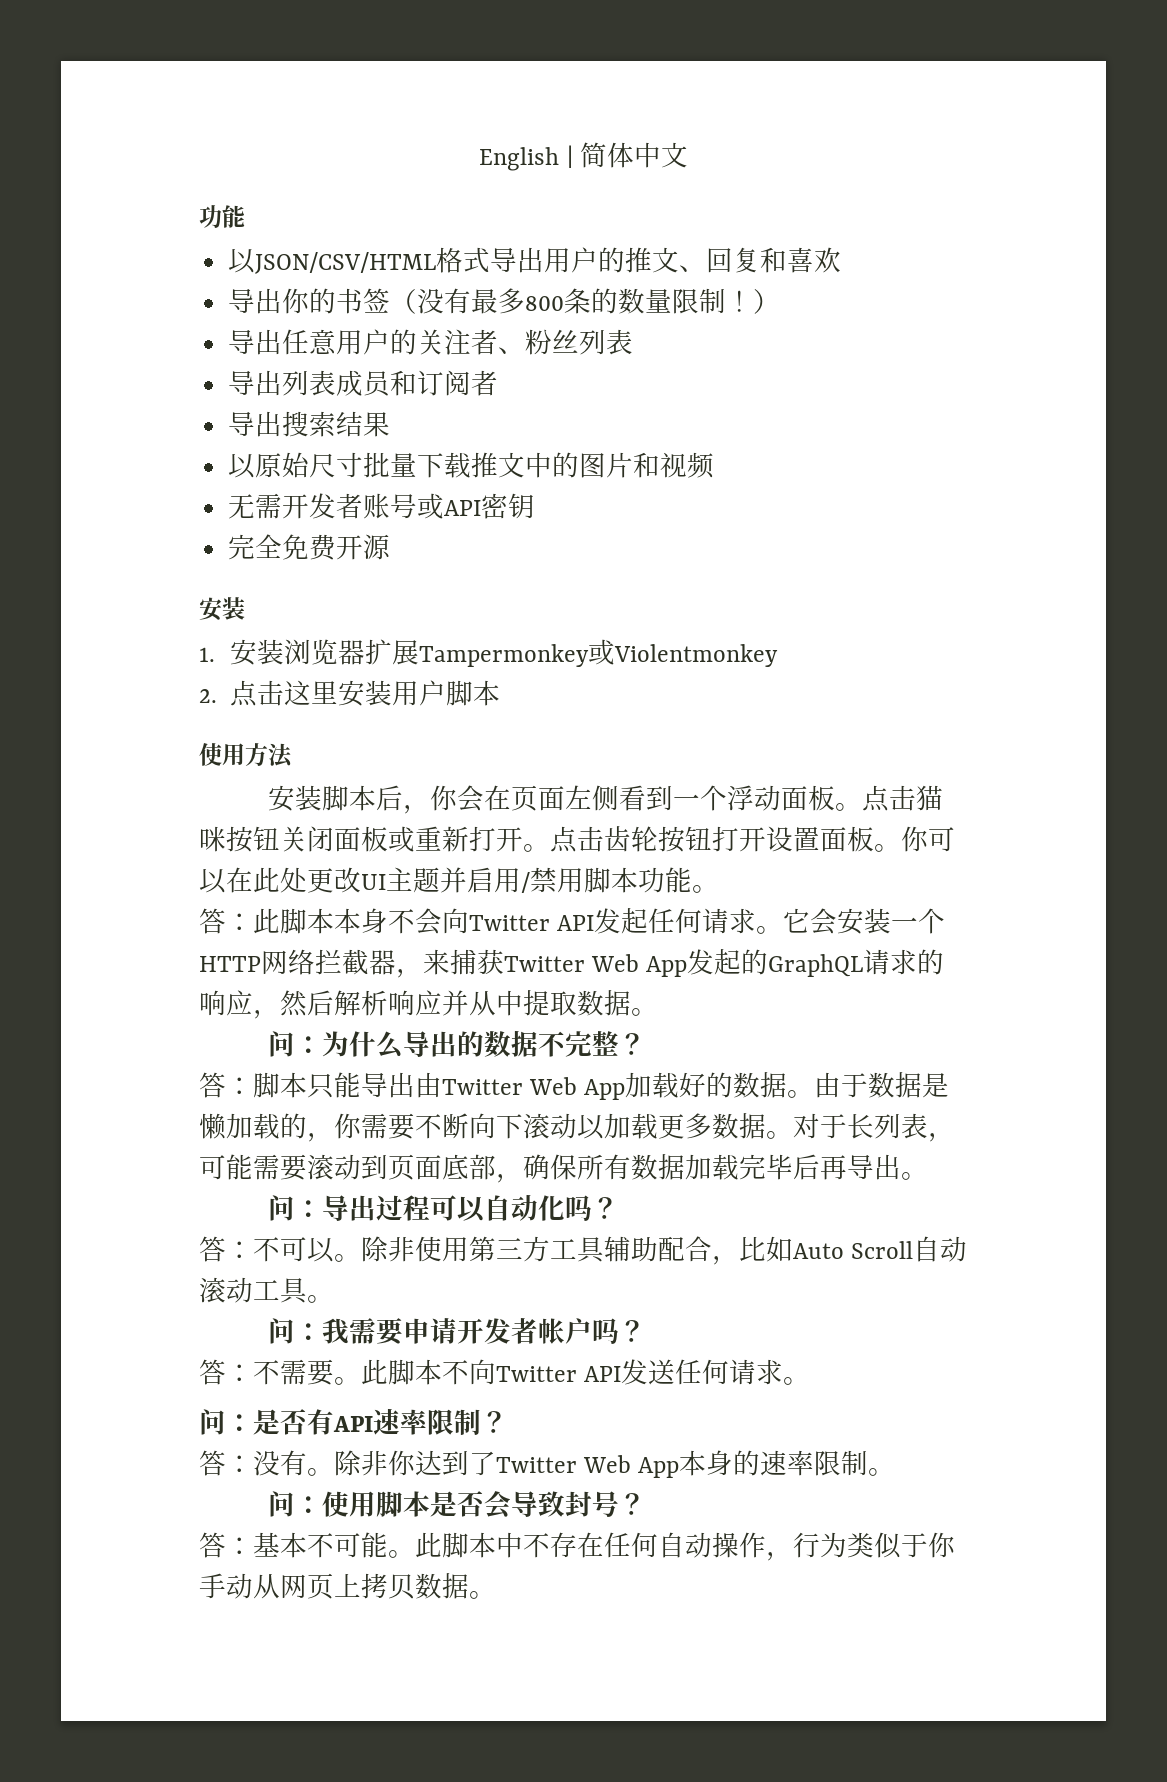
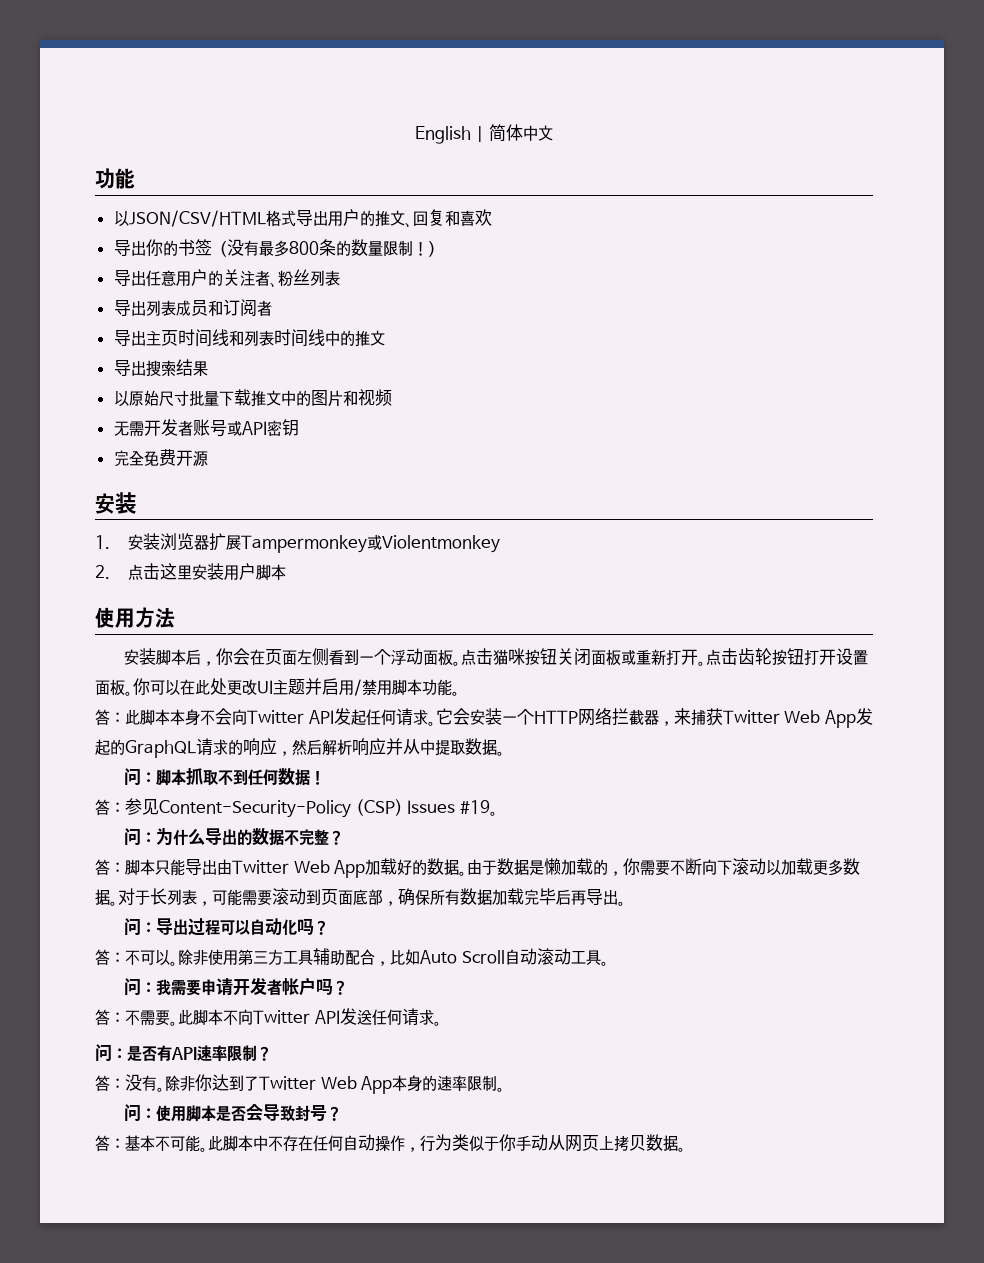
+ 导出主页时间线和列表时间线中的推文
+ 问：脚本抓取不到任何数据！
+ 答：参见Content-Security-Policy (CSP) Issues #19。

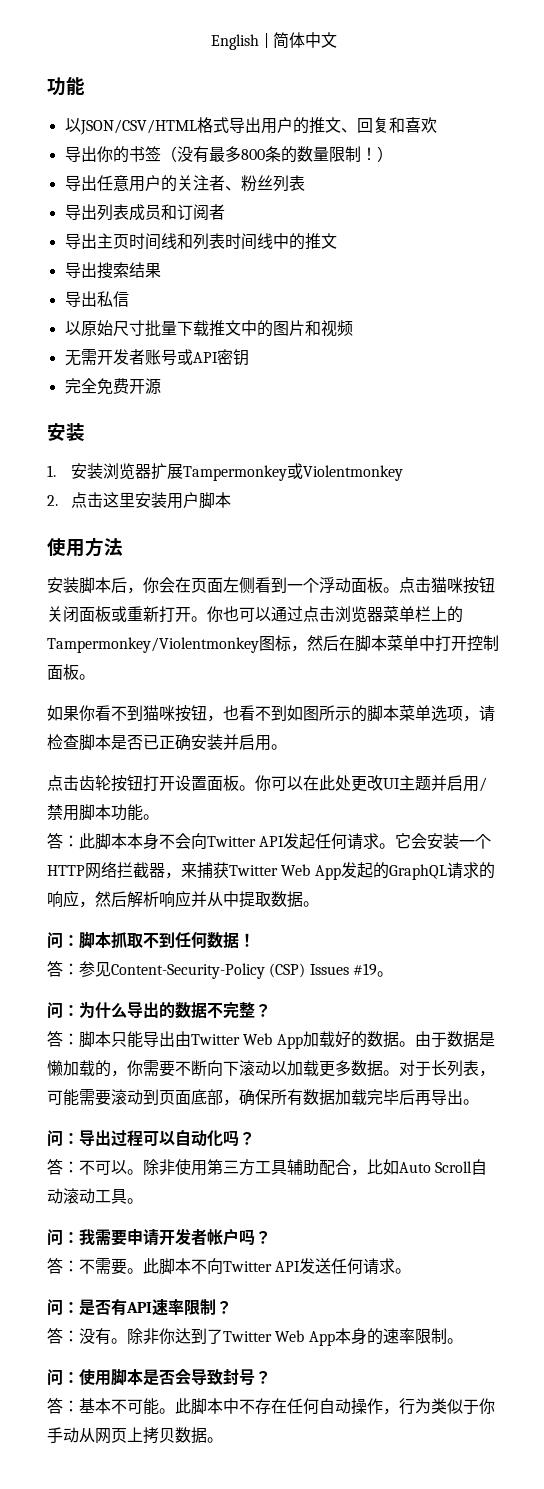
+ 导出私信
- 点击猫咪按钮关闭面板或重新打开。点击齿轮按钮打开设置面板。
+ 点击猫咪按钮关闭面板或重新打开。你也可以通过点击浏览器菜单栏上的Tampermonkey/Violentmonkey图标，然后在脚本菜单中打开控制面板。
+ 如果你看不到猫咪按钮，也看不到如图所示的脚本菜单选项，请检查脚本是否已正确安装并启用。
+ 点击齿轮按钮打开设置面板。

